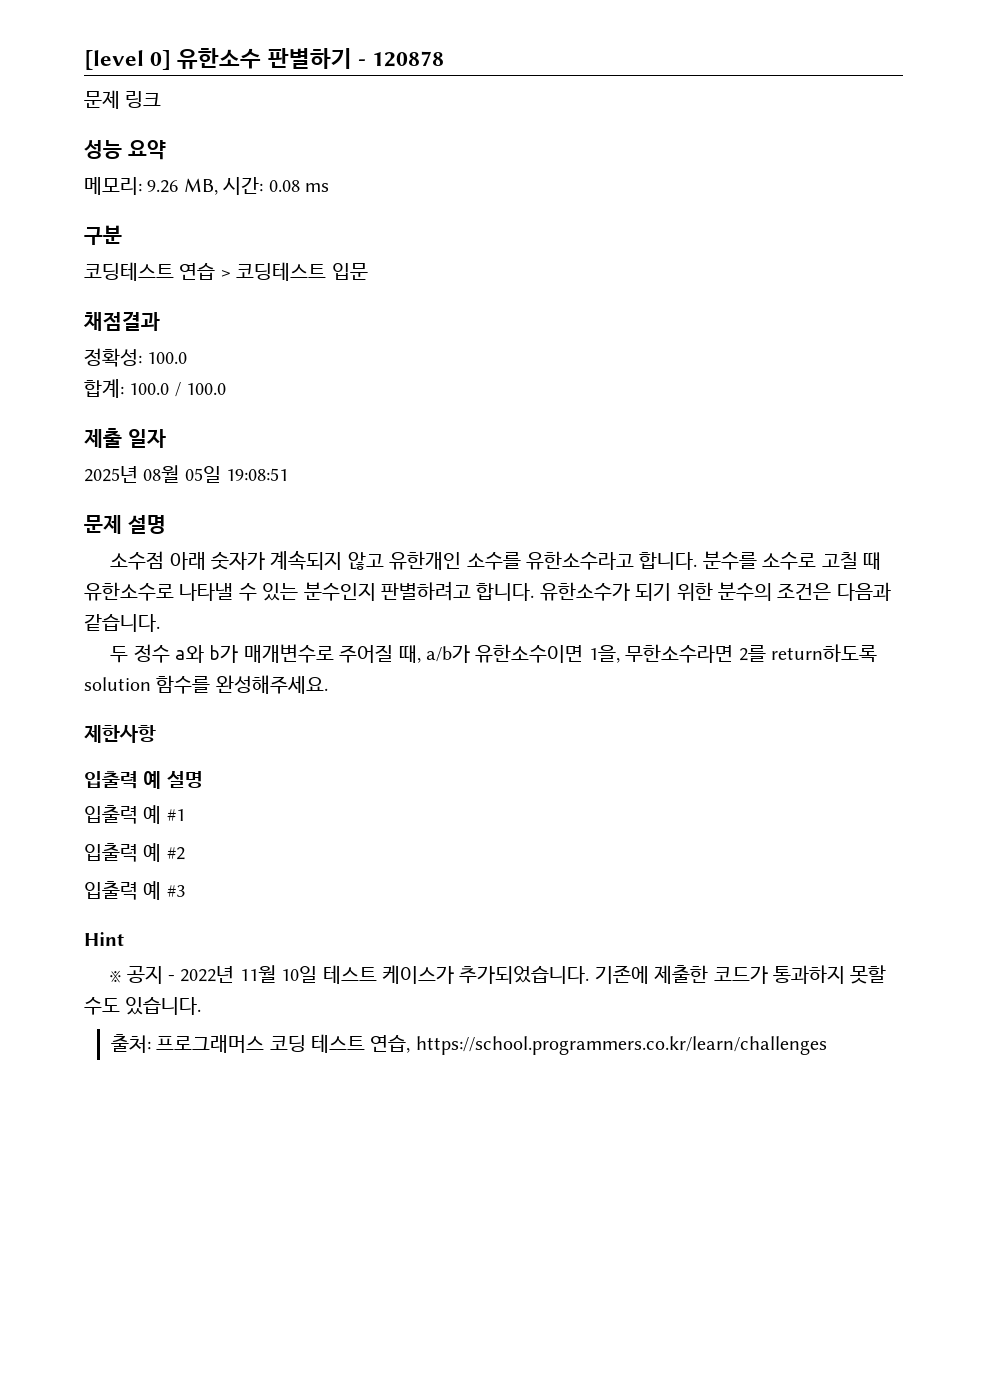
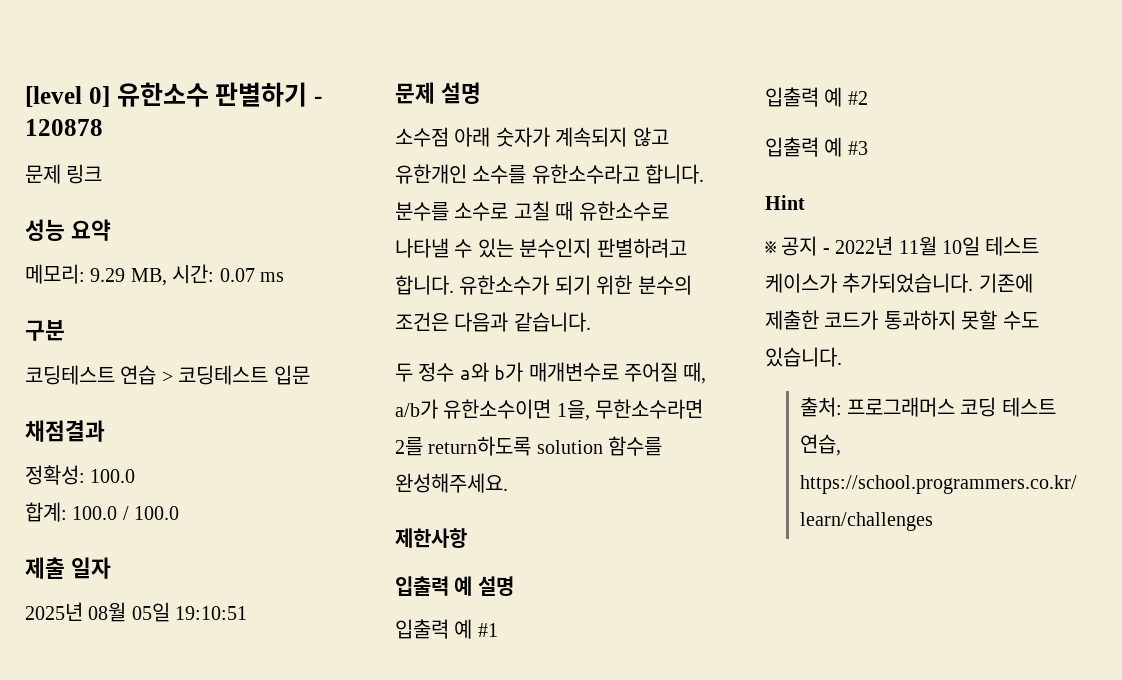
- 메모리: 9.26 MB, 시간: 0.08 ms
+ 메모리: 9.29 MB, 시간: 0.07 ms
- 2025년 08월 05일 19:08:51
+ 2025년 08월 05일 19:10:51

